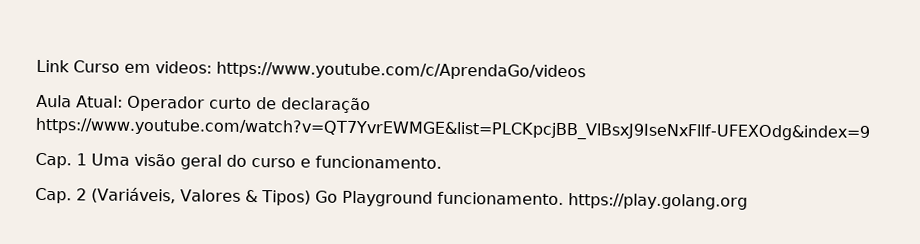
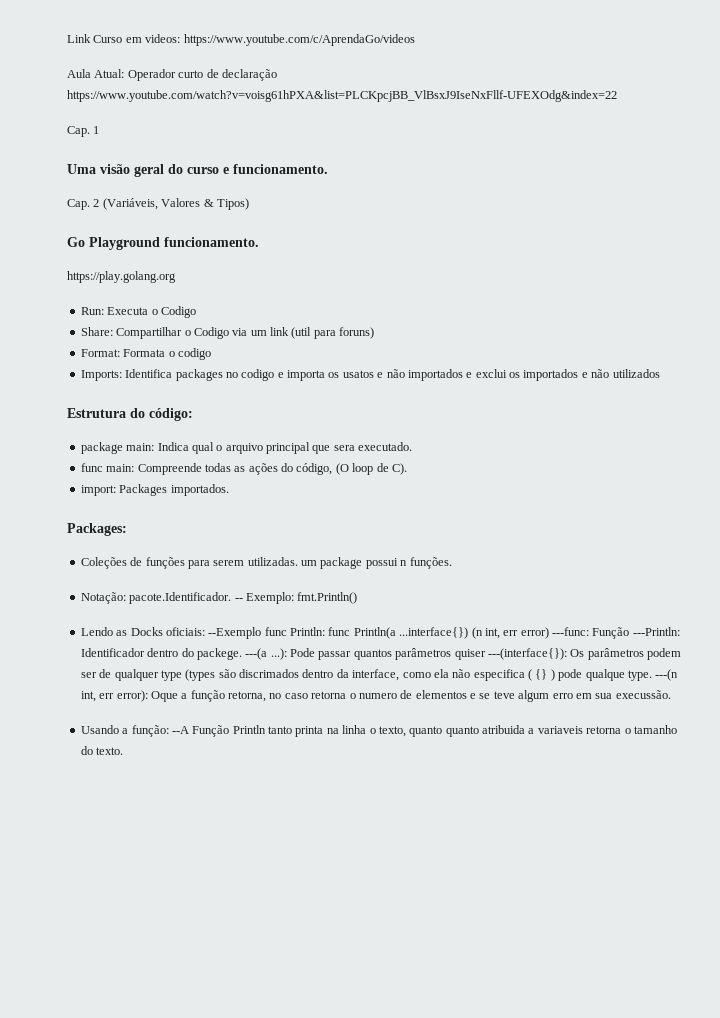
- Aula Atual: Operador curto de declaração https://www.youtube.com/watch?v=QT7YvrEWMGE&list=PLCKpcjBB_VlBsxJ9IseNxFllf-UFEXOdg&index=9
+ Aula Atual: Operador curto de declaração https://www.youtube.com/watch?v=voisg61hPXA&list=PLCKpcjBB_VlBsxJ9IseNxFllf-UFEXOdg&index=22
- Cap. 1 Uma visão geral do curso e funcionamento.
+ Cap. 1
+ Uma visão geral do curso e funcionamento.
- Cap. 2 (Variáveis, Valores & Tipos) Go Playground funcionamento. https://play.golang.org
+ Cap. 2 (Variáveis, Valores & Tipos)
+ Go Playground funcionamento.
+ https://play.golang.org
+ Run: Executa o Codigo
+ Share: Compartilhar o Codigo via um link (util para foruns)
+ Format: Formata o codigo
+ Imports: Identifica packages no codigo e importa os usatos e não importados e exclui os importados e não utilizados
+ Estrutura do código:
+ package main: Indica qual o arquivo principal que sera executado.
+ func main: Compreende todas as ações do código, (O loop de C).
+ import: Packages importados.
+ Packages:
+ Coleções de funções para serem utilizadas. um package possui n funções.
+ Notação: pacote.Identificador. -- Exemplo: fmt.Println()
+ Lendo as Docks oficiais: --Exemplo func Println: func Println(a ...interface{}) (n int, err error) ---func: Função ---Println: Identificador dentro do packege. ---(a ...): Pode passar quantos parâmetros quiser ---(interface{}): Os parâmetros podem ser de qualquer type (types são discrimados dentro da interface, como ela não especifica ( {} ) pode qualque type. ---(n int, err error): Oque a função retorna, no caso retorna o numero de elementos e se teve algum erro em sua execussão.
+ Usando a função: --A Função Println tanto printa na linha o texto, quanto quanto atribuida a variaveis retorna o tamanho do texto.

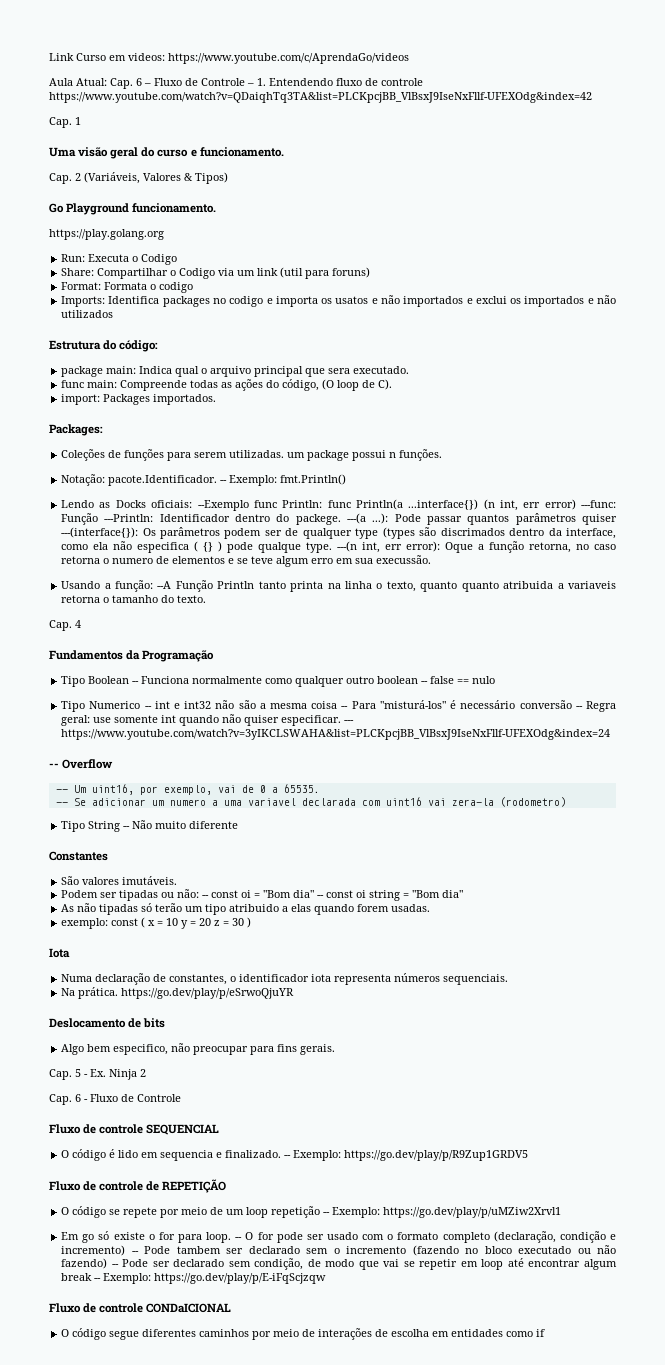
- Aula Atual: Operador curto de declaração https://www.youtube.com/watch?v=voisg61hPXA&list=PLCKpcjBB_VlBsxJ9IseNxFllf-UFEXOdg&index=22
+ Aula Atual: Cap. 6 – Fluxo de Controle – 1. Entendendo fluxo de controle https://www.youtube.com/watch?v=QDaiqhTq3TA&list=PLCKpcjBB_VlBsxJ9IseNxFllf-UFEXOdg&index=42
+ Cap. 4
+ Fundamentos da Programação
+ Tipo Boolean -- Funciona normalmente como qualquer outro boolean -- false == nulo
+ Tipo Numerico -- int e int32 não são a mesma coisa -- Para "misturá-los" é necessário conversão -- Regra geral: use somente int quando não quiser especificar. --- https://www.youtube.com/watch?v=3yIKCLSWAHA&list=PLCKpcjBB_VlBsxJ9IseNxFllf-UFEXOdg&index=24
+ -- Overflow
+ -- Um uint16, por exemplo, vai de 0 a 65535.
+ -- Se adicionar um numero a uma variavel declarada com uint16 vai zera-la (rodometro)
+ Tipo String -- Não muito diferente
+ Constantes
+ São valores imutáveis.
+ Podem ser tipadas ou não: -- const oi = "Bom dia" -- const oi string = "Bom dia"
+ As não tipadas só terão um tipo atribuido a elas quando forem usadas.
+ exemplo: const ( x = 10 y = 20 z = 30 )
+ Iota
+ Numa declaração de constantes, o identificador iota representa números sequenciais.
+ Na prática. https://go.dev/play/p/eSrwoQjuYR
+ Deslocamento de bits
+ Algo bem especifico, não preocupar para fins gerais.
+ Cap. 5 - Ex. Ninja 2
+ Cap. 6 - Fluxo de Controle
+ Fluxo de controle SEQUENCIAL
+ O código é lido em sequencia e finalizado. -- Exemplo: https://go.dev/play/p/R9Zup1GRDV5
+ Fluxo de controle de REPETIÇÃO
+ O código se repete por meio de um loop repetição -- Exemplo: https://go.dev/play/p/uMZiw2Xrvl1
+ Em go só existe o for para loop. -- O for pode ser usado com o formato completo (declaração, condição e incremento) -- Pode tambem ser declarado sem o incremento (fazendo no bloco executado ou não fazendo) -- Pode ser declarado sem condição, de modo que vai se repetir em loop até encontrar algum break -- Exemplo: https://go.dev/play/p/E-iFqScjzqw
+ Fluxo de controle CONDaICIONAL
+ O código segue diferentes caminhos por meio de interações de escolha em entidades como if

